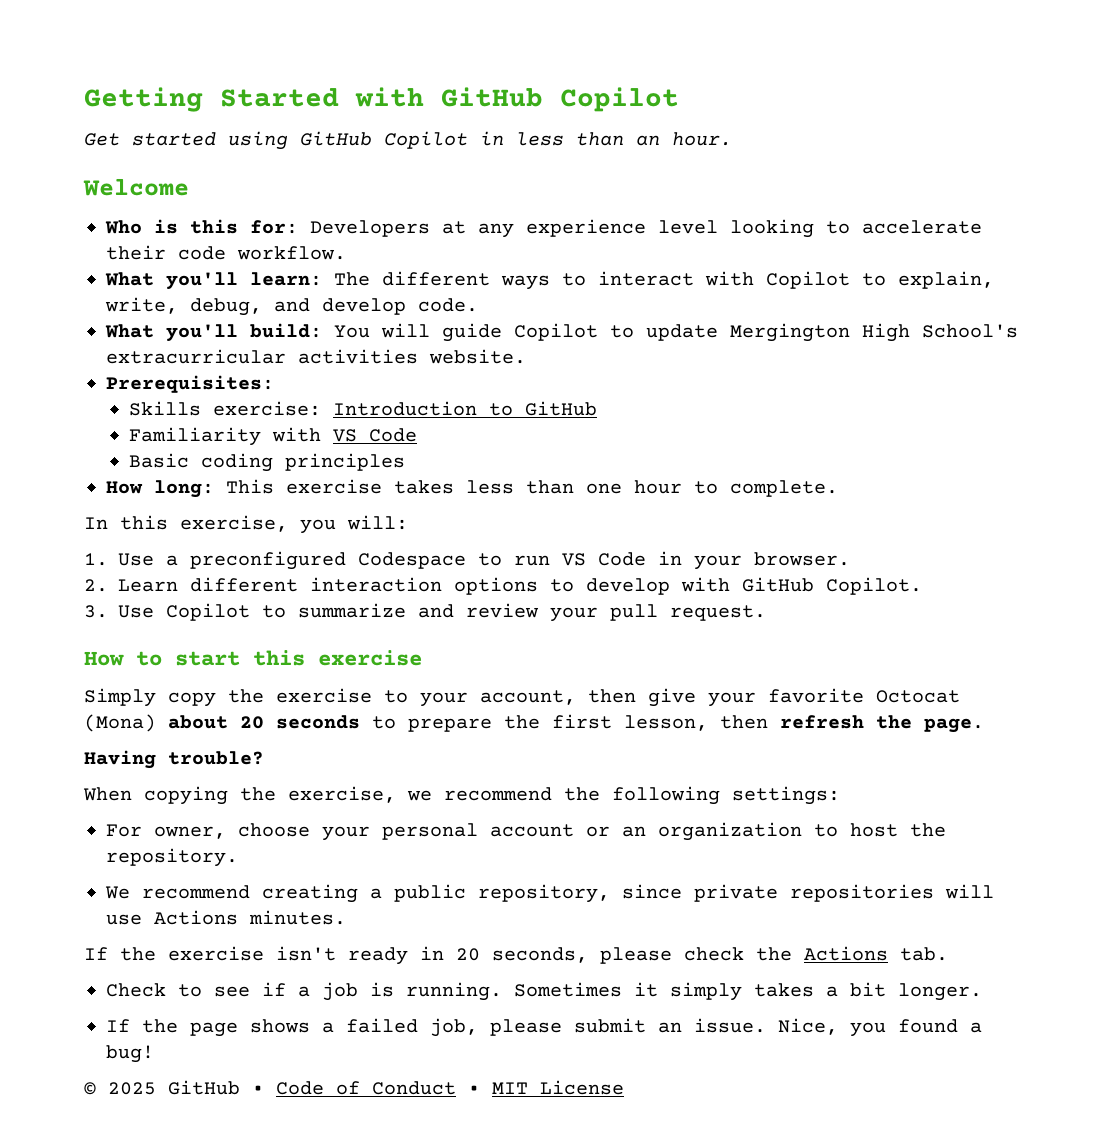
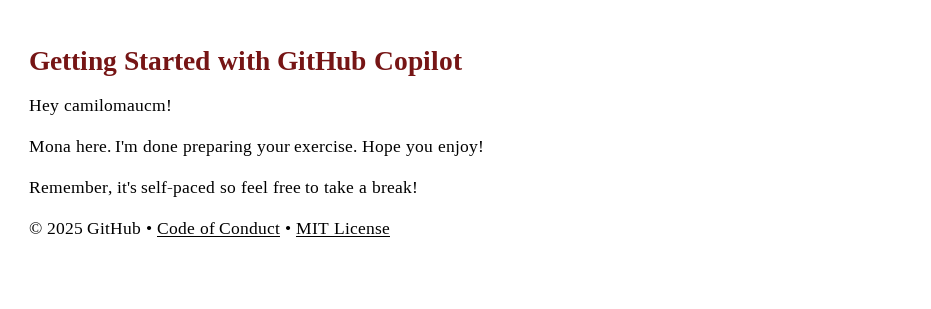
- Get started using GitHub Copilot in less than an hour.
- Welcome
- Who is this for: Developers at any experience level looking to accelerate their code workflow.
- What you'll learn: The different ways to interact with Copilot to explain, write, debug, and develop code.
- What you'll build: You will guide Copilot to update Mergington High School's extracurricular activities website.
- Prerequisites:
- Skills exercise: Introduction to GitHub
- Familiarity with VS Code
- Basic coding principles
- How long: This exercise takes less than one hour to complete.
- In this exercise, you will:
- 1. Use a preconfigured Codespace to run VS Code in your browser.
- 2. Learn different interaction options to develop with GitHub Copilot.
- 3. Use Copilot to summarize and review your pull request.
- How to start this exercise
- Simply copy the exercise to your account, then give your favorite Octocat (Mona) about 20 seconds to prepare the first lesson, then refresh the page.
- Having trouble?
- When copying the exercise, we recommend the following settings:
- For owner, choose your personal account or an organization to host the repository.
- We recommend creating a public repository, since private repositories will use Actions minutes.
- If the exercise isn't ready in 20 seconds, please check the Actions tab.
- Check to see if a job is running. Sometimes it simply takes a bit longer.
- If the page shows a failed job, please submit an issue. Nice, you found a bug!
+ Hey camilomaucm!
+ Mona here. I'm done preparing your exercise. Hope you enjoy!
+ Remember, it's self-paced so feel free to take a break!

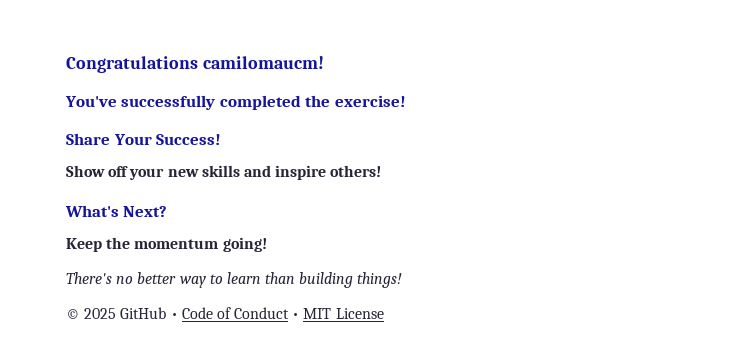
- Getting Started with GitHub Copilot
- Hey camilomaucm!
- Mona here. I'm done preparing your exercise. Hope you enjoy!
- Remember, it's self-paced so feel free to take a break!
+ Congratulations camilomaucm!
+ You've successfully completed the exercise!
+ Share Your Success!
+ Show off your new skills and inspire others!
+ What's Next?
+ Keep the momentum going!
+ There's no better way to learn than building things!

